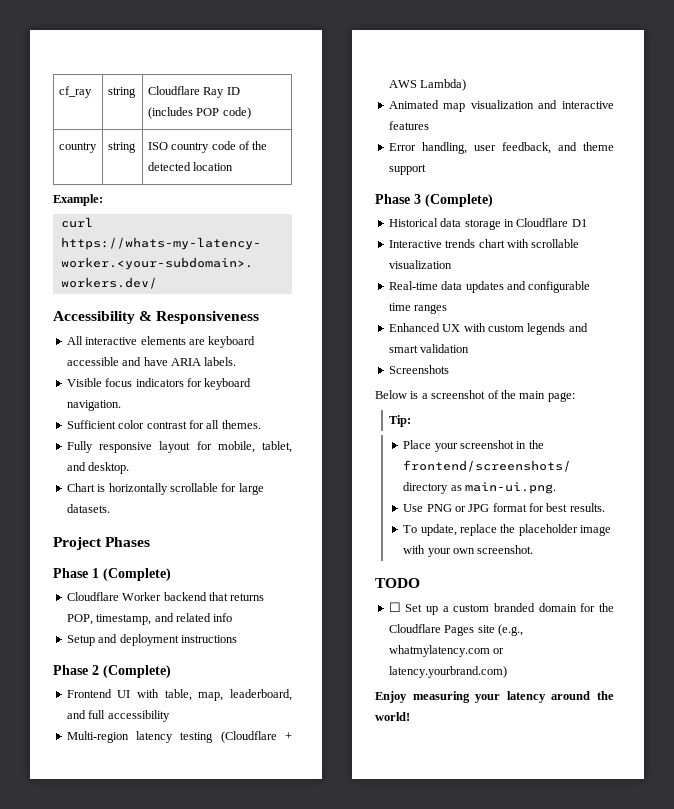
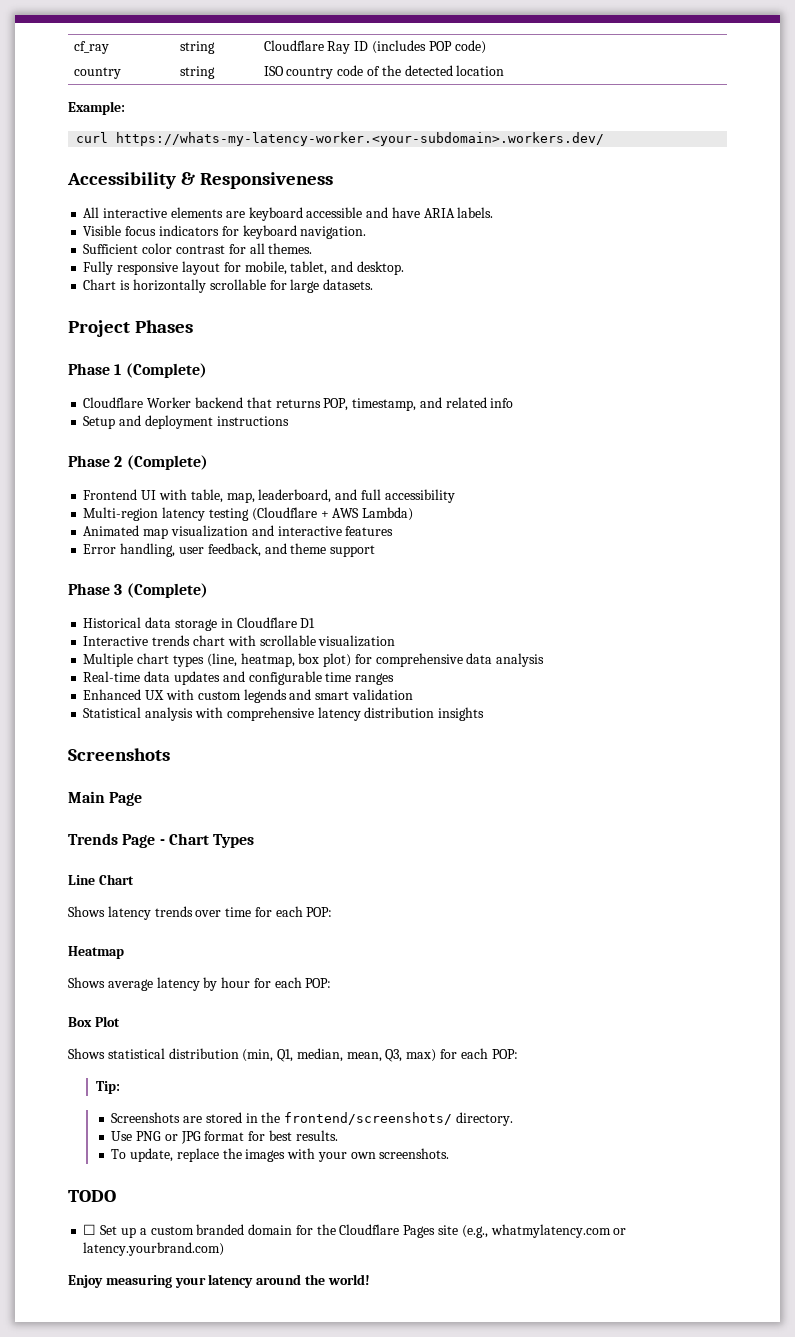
+ Multiple chart types (line, heatmap, box plot) for comprehensive data analysis
+ Statistical analysis with comprehensive latency distribution insights
  Screenshots
- Below is a screenshot of the main page:
+ Main Page
+ Trends Page - Chart Types
+ Line Chart
+ Shows latency trends over time for each POP:
+ Heatmap
+ Shows average latency by hour for each POP:
+ Box Plot
+ Shows statistical distribution (min, Q1, median, mean, Q3, max) for each POP:
  Tip:
- Place your screenshot in the frontend/screenshots/ directory as main-ui.png.
+ Screenshots are stored in the frontend/screenshots/ directory.
- To update, replace the placeholder image with your own screenshot.
+ To update, replace the images with your own screenshots.

